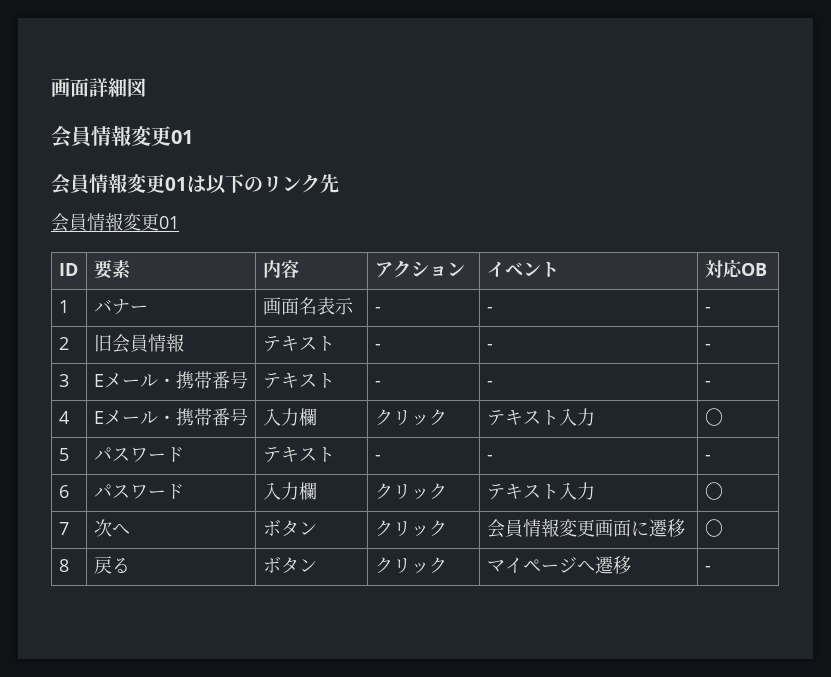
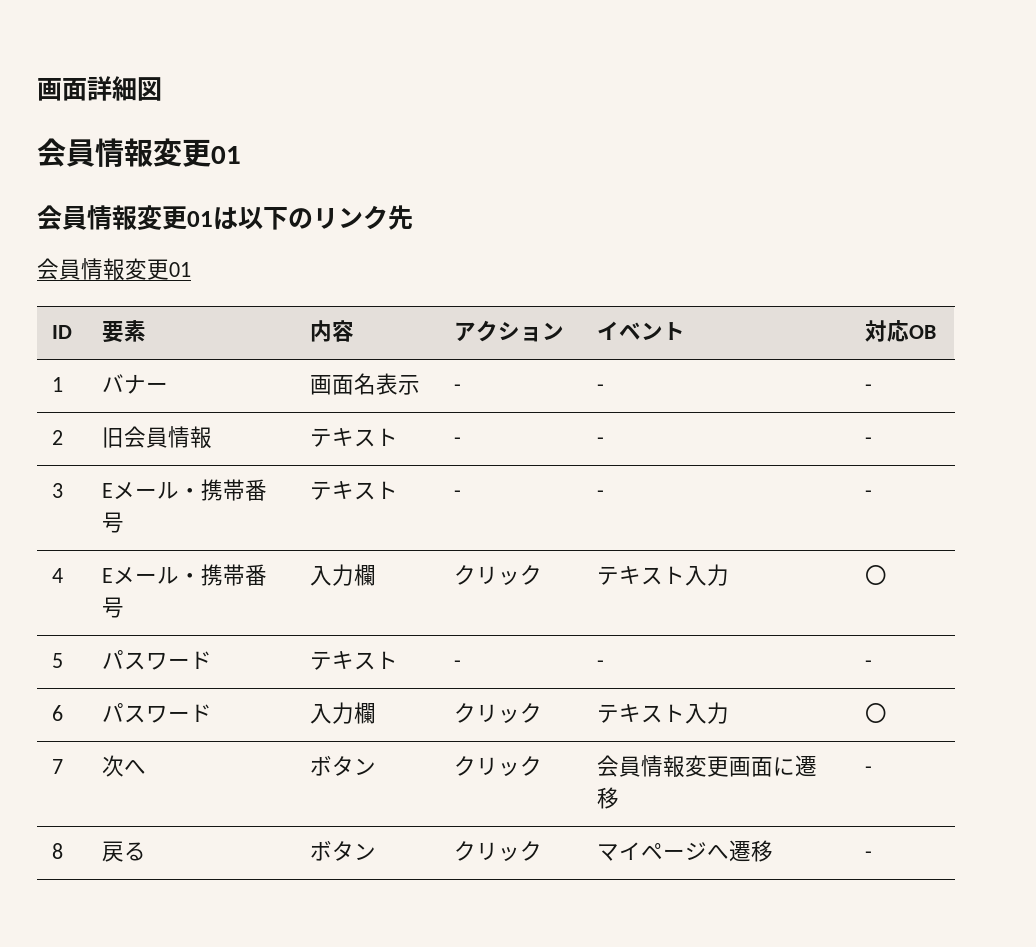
- 7 | 次へ | ボタン | クリック | 会員情報変更画面に遷移 | 〇
+ 7 | 次へ | ボタン | クリック | 会員情報変更画面に遷移 | -

